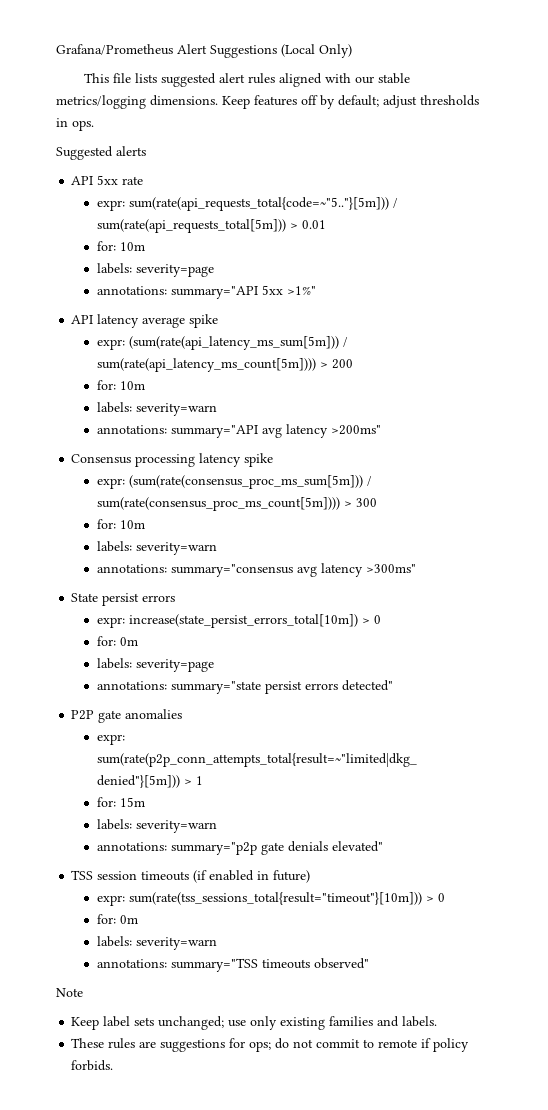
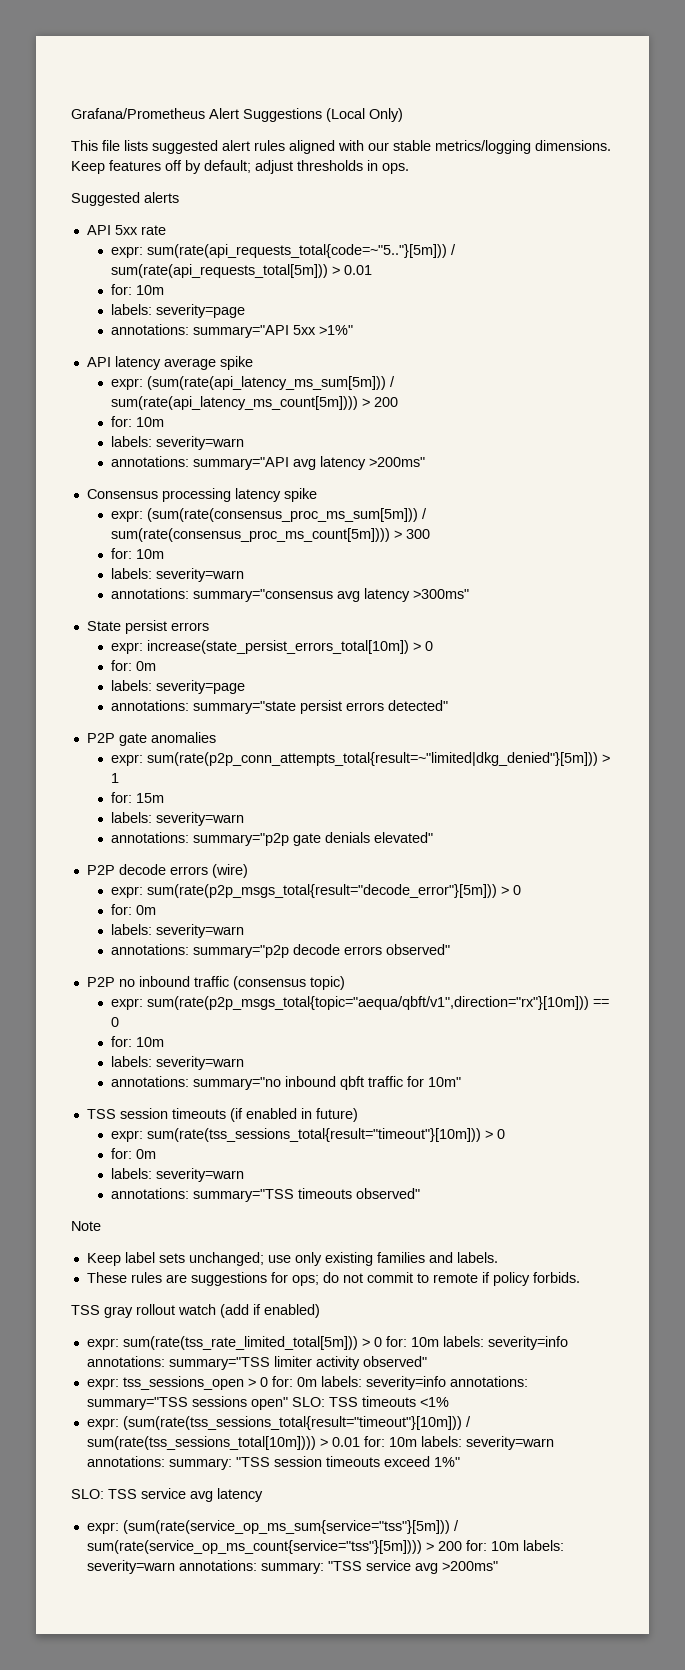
+ P2P decode errors (wire)
+ expr: sum(rate(p2p_msgs_total{result="decode_error"}[5m])) > 0
+ for: 0m
+ labels: severity=warn
+ annotations: summary="p2p decode errors observed"
+ P2P no inbound traffic (consensus topic)
+ expr: sum(rate(p2p_msgs_total{topic="aequa/qbft/v1",direction="rx"}[10m])) == 0
+ for: 10m
+ labels: severity=warn
+ annotations: summary="no inbound qbft traffic for 10m"
+ TSS gray rollout watch (add if enabled)
+ expr: sum(rate(tss_rate_limited_total[5m])) > 0 for: 10m labels: severity=info annotations: summary="TSS limiter activity observed"
+ expr: tss_sessions_open > 0 for: 0m labels: severity=info annotations: summary="TSS sessions open" SLO: TSS timeouts <1%
+ expr: (sum(rate(tss_sessions_total{result="timeout"}[10m])) / sum(rate(tss_sessions_total[10m]))) > 0.01 for: 10m labels: severity=warn annotations: summary: "TSS session timeouts exceed 1%"
+ SLO: TSS service avg latency
+ expr: (sum(rate(service_op_ms_sum{service="tss"}[5m])) / sum(rate(service_op_ms_count{service="tss"}[5m]))) > 200 for: 10m labels: severity=warn annotations: summary: "TSS service avg >200ms"

